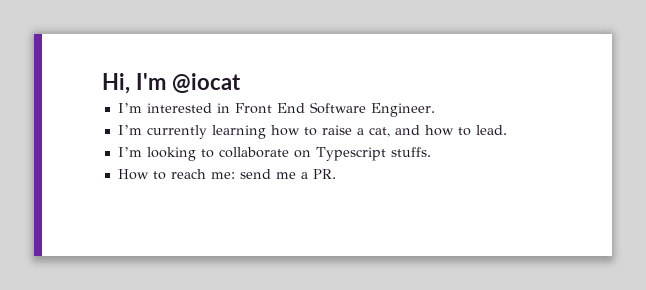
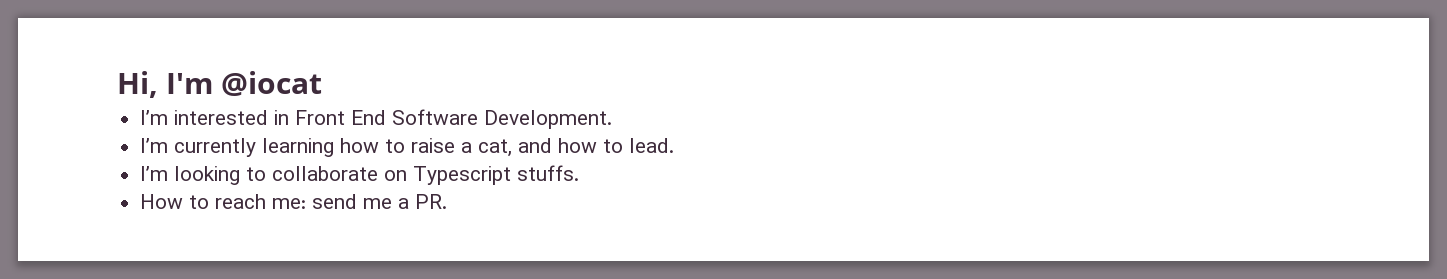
- I’m interested in Front End Software Engineer.
+ I’m interested in Front End Software Development.

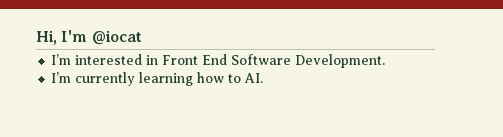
- I’m currently learning how to raise a cat, and how to lead.
- I’m looking to collaborate on Typescript stuffs.
- How to reach me: send me a PR.
+ I’m currently learning how to AI.

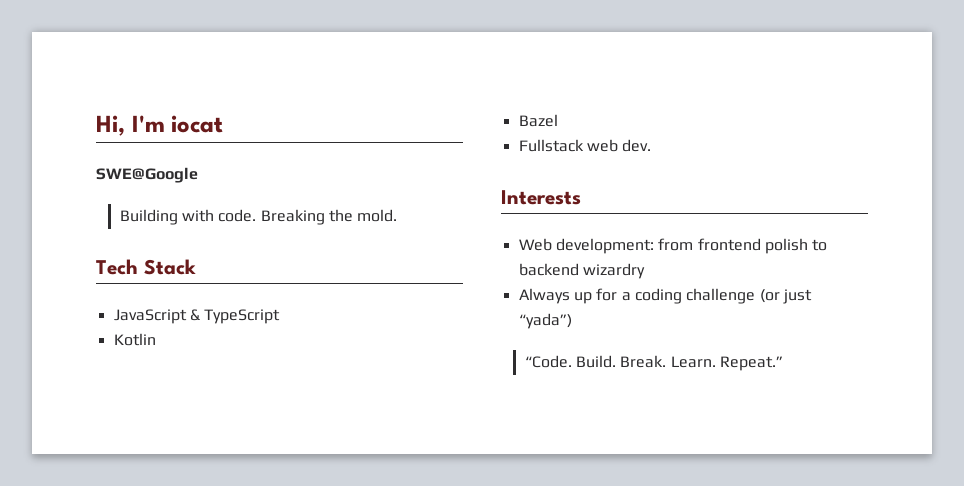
- Hi, I'm @iocat
- I’m interested in Front End Software Development.
- I’m currently learning how to AI.
+ Hi, I'm iocat
+ SWE@Google
+ Building with code. Breaking the mold.
+ Tech Stack
+ JavaScript & TypeScript
+ Kotlin
+ Bazel
+ Fullstack web dev.
+ Interests
+ Web development: from frontend polish to backend wizardry
+ Always up for a coding challenge (or just “yada”)
+ “Code. Build. Break. Learn. Repeat.”

